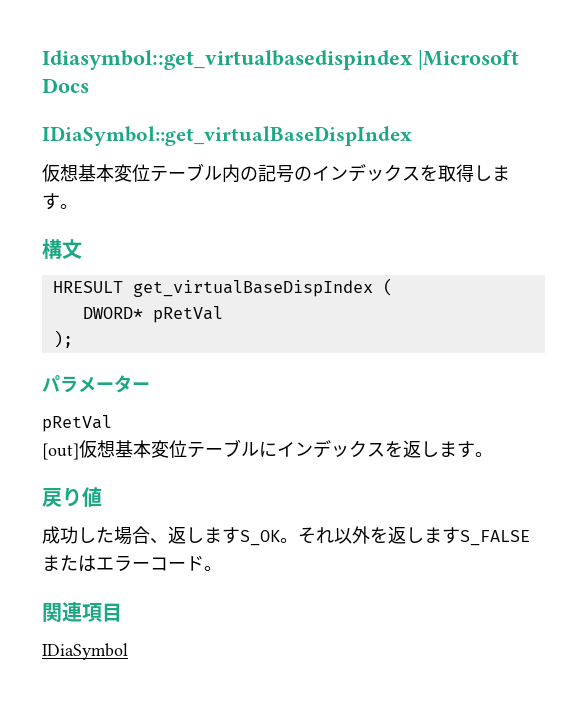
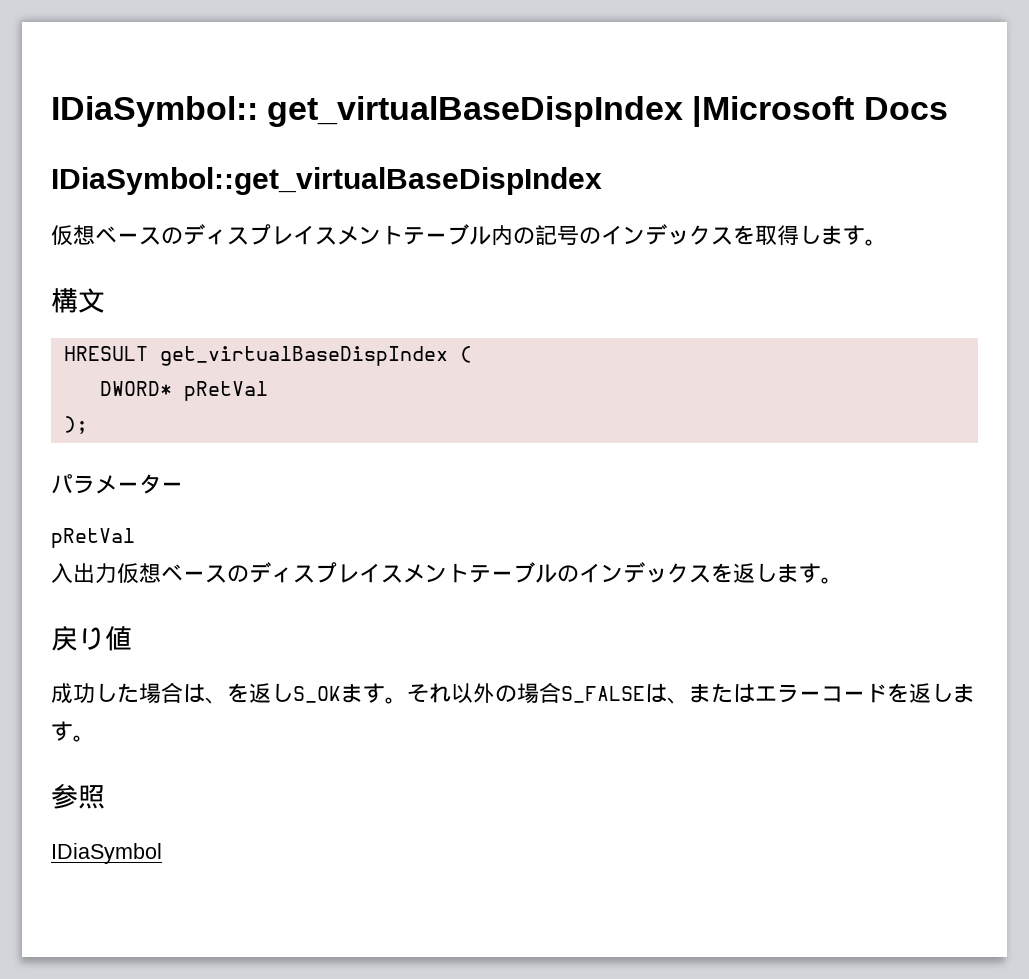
- Idiasymbol::get_virtualbasedispindex |Microsoft Docs
+ IDiaSymbol:: get_virtualBaseDispIndex |Microsoft Docs
- 仮想基本変位テーブル内の記号のインデックスを取得します。
+ 仮想ベースのディスプレイスメントテーブル内の記号のインデックスを取得します。
- [out]仮想基本変位テーブルにインデックスを返します。
+ 入出力仮想ベースのディスプレイスメントテーブルのインデックスを返します。
- 成功した場合、返しますS_OK。それ以外を返しますS_FALSEまたはエラーコード。
- 関連項目
+ 成功した場合は、を返しS_OKます。それ以外の場合S_FALSEは、またはエラーコードを返します。
+ 参照

